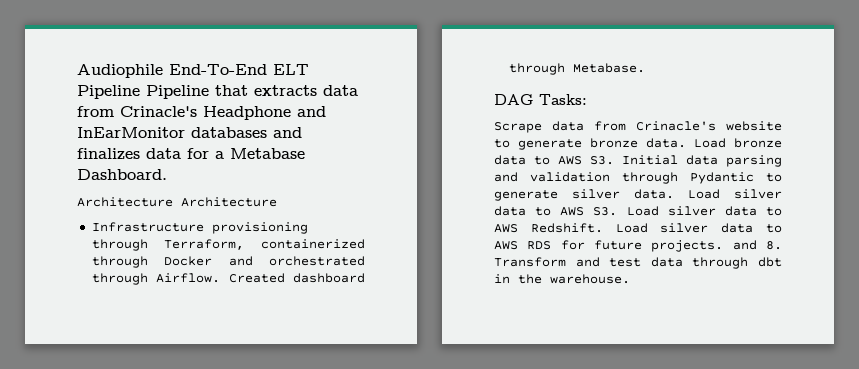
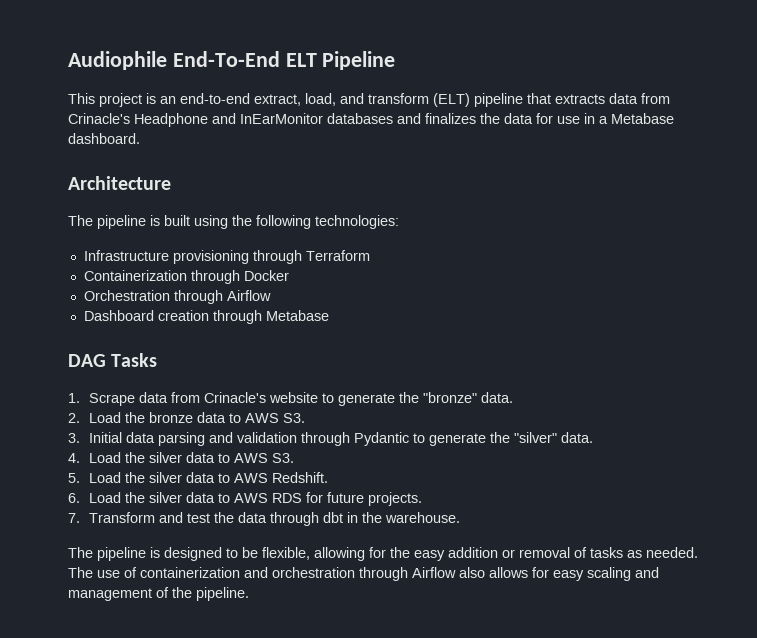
- Audiophile End-To-End ELT Pipeline Pipeline that extracts data from Crinacle's Headphone and InEarMonitor databases and finalizes data for a Metabase Dashboard.
- Architecture Architecture
+ Audiophile End-To-End ELT Pipeline
+ This project is an end-to-end extract, load, and transform (ELT) pipeline that extracts data from Crinacle's Headphone and InEarMonitor databases and finalizes the data for use in a Metabase dashboard.
+ Architecture
+ The pipeline is built using the following technologies:
- Infrastructure provisioning through Terraform, containerized through Docker and orchestrated through Airflow. Created dashboard through Metabase.
+ Infrastructure provisioning through Terraform
+ Containerization through Docker
+ Orchestration through Airflow
+ Dashboard creation through Metabase
- DAG Tasks:
- Scrape data from Crinacle's website to generate bronze data. Load bronze data to AWS S3. Initial data parsing and validation through Pydantic to generate silver data. Load silver data to AWS S3. Load silver data to AWS Redshift. Load silver data to AWS RDS for future projects. and 8. Transform and test data through dbt in the warehouse.
+ DAG Tasks
+ 1. Scrape data from Crinacle's website to generate the "bronze" data.
+ 2. Load the bronze data to AWS S3.
+ 3. Initial data parsing and validation through Pydantic to generate the "silver" data.
+ 4. Load the silver data to AWS S3.
+ 5. Load the silver data to AWS Redshift.
+ 6. Load the silver data to AWS RDS for future projects.
+ 7. Transform and test the data through dbt in the warehouse.
+ The pipeline is designed to be flexible, allowing for the easy addition or removal of tasks as needed. The use of containerization and orchestration through Airflow also allows for easy scaling and management of the pipeline.

